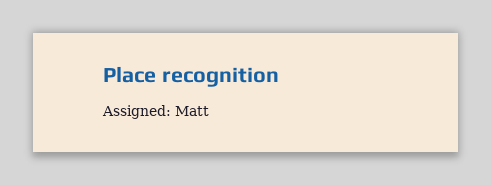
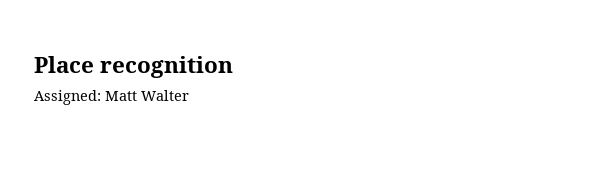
- Assigned: Matt
+ Assigned: Matt Walter

